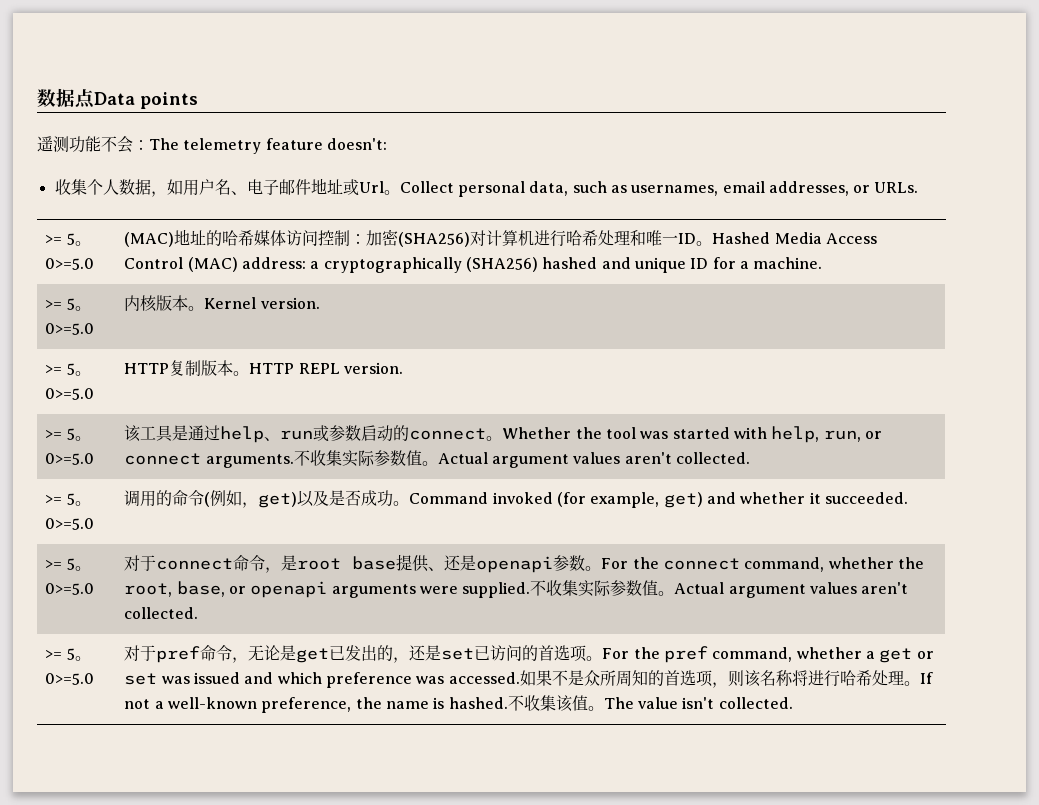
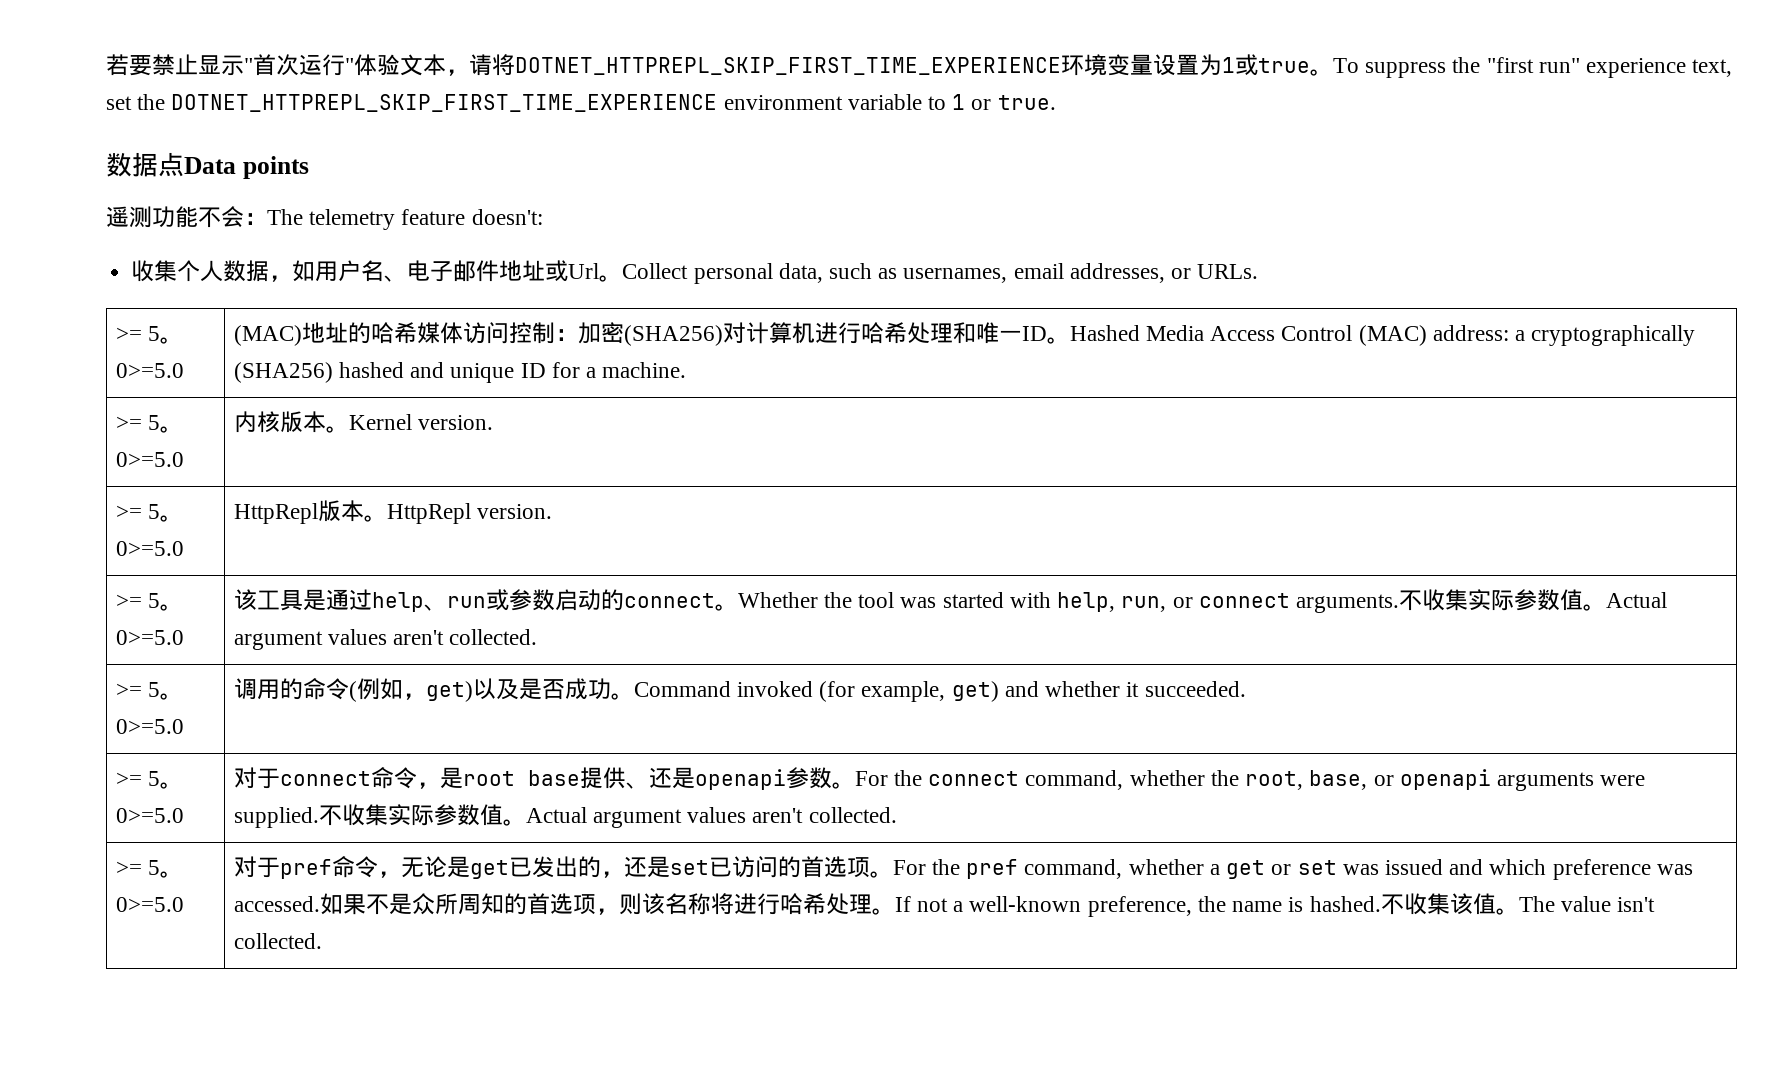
+ 若要禁止显示"首次运行"体验文本，请将DOTNET_HTTPREPL_SKIP_FIRST_TIME_EXPERIENCE环境变量设置为1或true。To suppress the "first run" experience text, set the DOTNET_HTTPREPL_SKIP_FIRST_TIME_EXPERIENCE environment variable to 1 or true.
- >= 5。0>=5.0 | HTTP复制版本。HTTP REPL version.
+ >= 5。0>=5.0 | HttpRepl版本。HttpRepl version.

